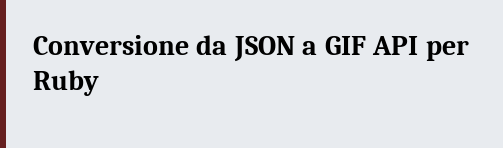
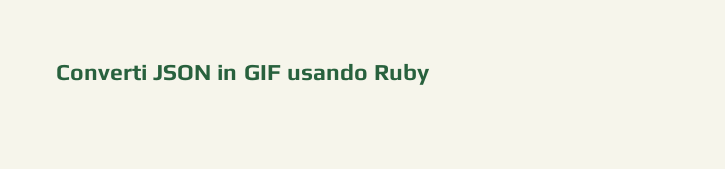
- Conversione da JSON a GIF API per Ruby
+ Converti JSON in GIF usando Ruby

